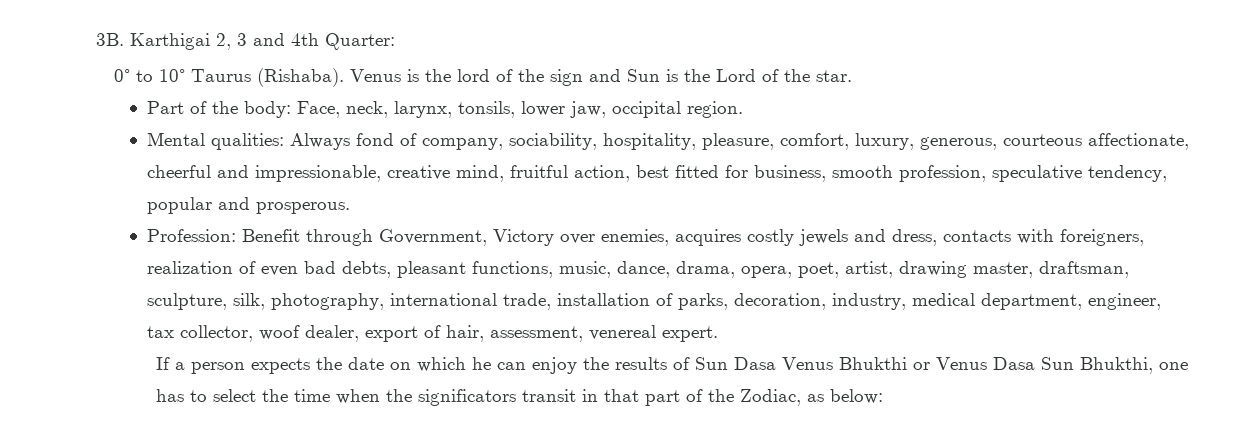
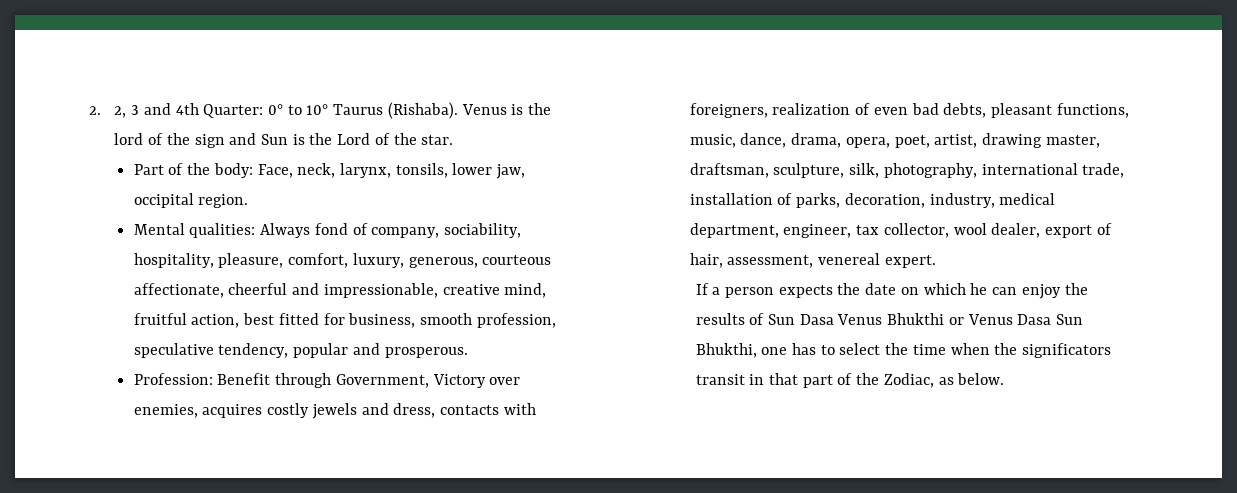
- 3B. Karthigai 2, 3 and 4th Quarter:
- 0° to 10° Taurus (Rishaba).
+ 2. 2, 3 and 4th Quarter: 0° to 10° Taurus (Rishaba).
- Profession: Benefit through Government, Victory over enemies, acquires costly jewels and dress, contacts with foreigners, realization of even bad debts, pleasant functions, music, dance, drama, opera, poet, artist, drawing master, draftsman, sculpture, silk, photography, international trade, installation of parks, decoration, industry, medical department, engineer, tax collector, woof dealer, export of hair, assessment, venereal expert.
+ Profession: Benefit through Government, Victory over enemies, acquires costly jewels and dress, contacts with foreigners, realization of even bad debts, pleasant functions, music, dance, drama, opera, poet, artist, drawing master, draftsman, sculpture, silk, photography, international trade, installation of parks, decoration, industry, medical department, engineer, tax collector, wool dealer, export of hair, assessment, venereal expert.
- If a person expects the date on which he can enjoy the results of Sun Dasa Venus Bhukthi or Venus Dasa Sun Bhukthi, one has to select the time when the significators transit in that part of the Zodiac, as below:
+ If a person expects the date on which he can enjoy the results of Sun Dasa Venus Bhukthi or Venus Dasa Sun Bhukthi, one has to select the time when the significators transit in that part of the Zodiac, as below.

